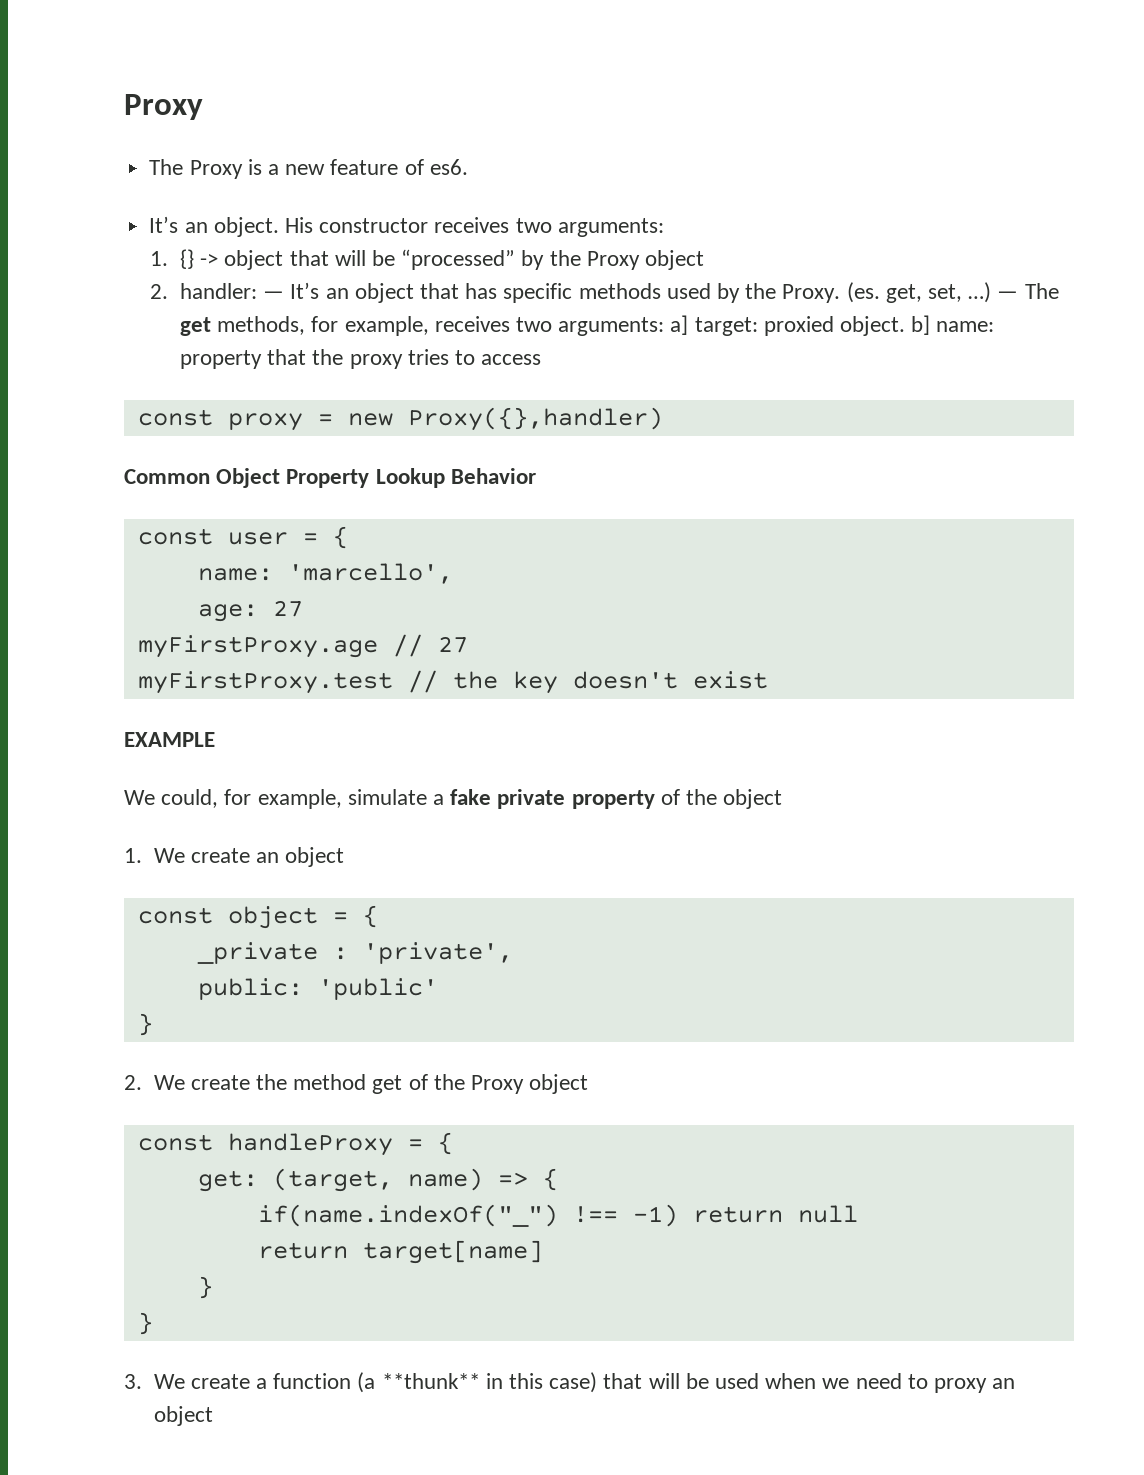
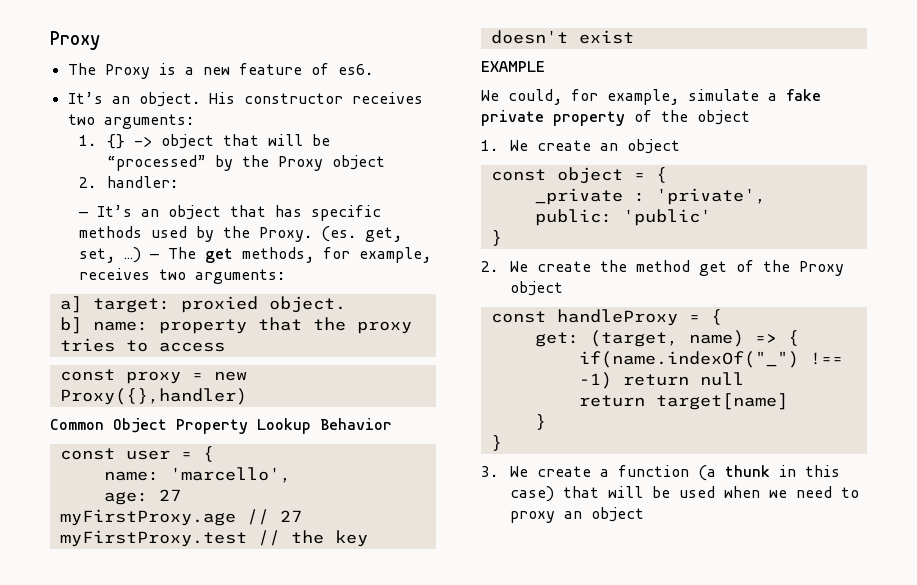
- 2. handler: — It’s an object that has specific methods used by the Proxy.
+ 2. handler:
+ — It’s an object that has specific methods used by the Proxy.
- — The get methods, for example, receives two arguments: a] target: proxied object. b] name: property that the proxy tries to access
+ — The get methods, for example, receives two arguments:
+ a] target: proxied object.
+ b] name: property that the proxy tries to access
- 3. We create a function (a **thunk** in this case) that will be used when we need to proxy an object
+ 3. We create a function (a thunk in this case) that will be used when we need to proxy an object

